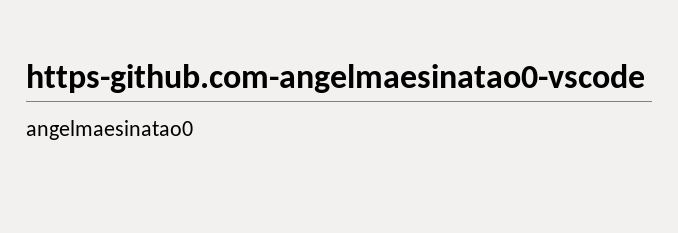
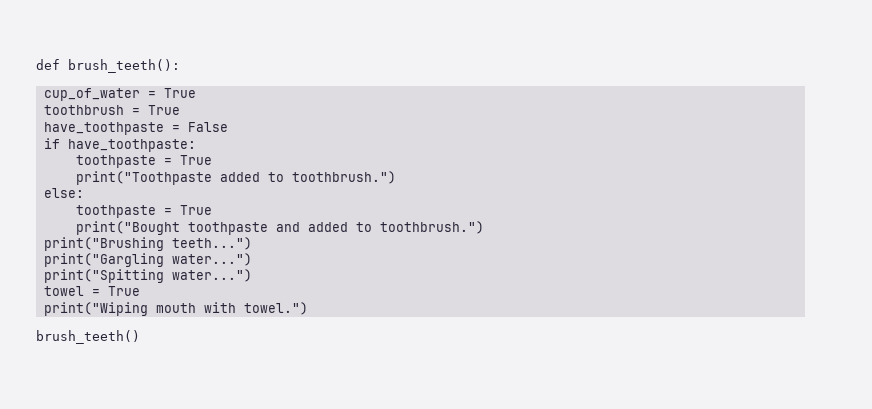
- https-github.com-angelmaesinatao0-vscode
- angelmaesinatao0
+ def brush_teeth():
+ cup_of_water = True
+ toothbrush = True
+ have_toothpaste = False
+ if have_toothpaste:
+ toothpaste = True
+ print("Toothpaste added to toothbrush.")
+ else:
+ toothpaste = True
+ print("Bought toothpaste and added to toothbrush.")
+ print("Brushing teeth...")
+ print("Gargling water...")
+ print("Spitting water...")
+ towel = True
+ print("Wiping mouth with towel.")
+ brush_teeth()

